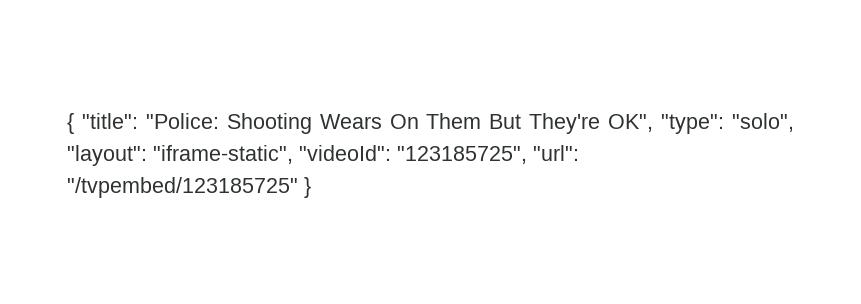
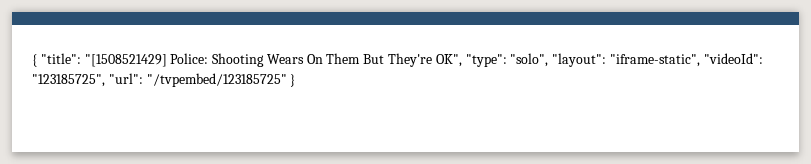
- { "title": "Police: Shooting Wears On Them But They're OK", "type": "solo", "layout": "iframe-static", "videoId": "123185725", "url": "/tvpembed/123185725" }
+ { "title": "[1508521429] Police: Shooting Wears On Them But They're OK", "type": "solo", "layout": "iframe-static", "videoId": "123185725", "url": "/tvpembed/123185725" }

